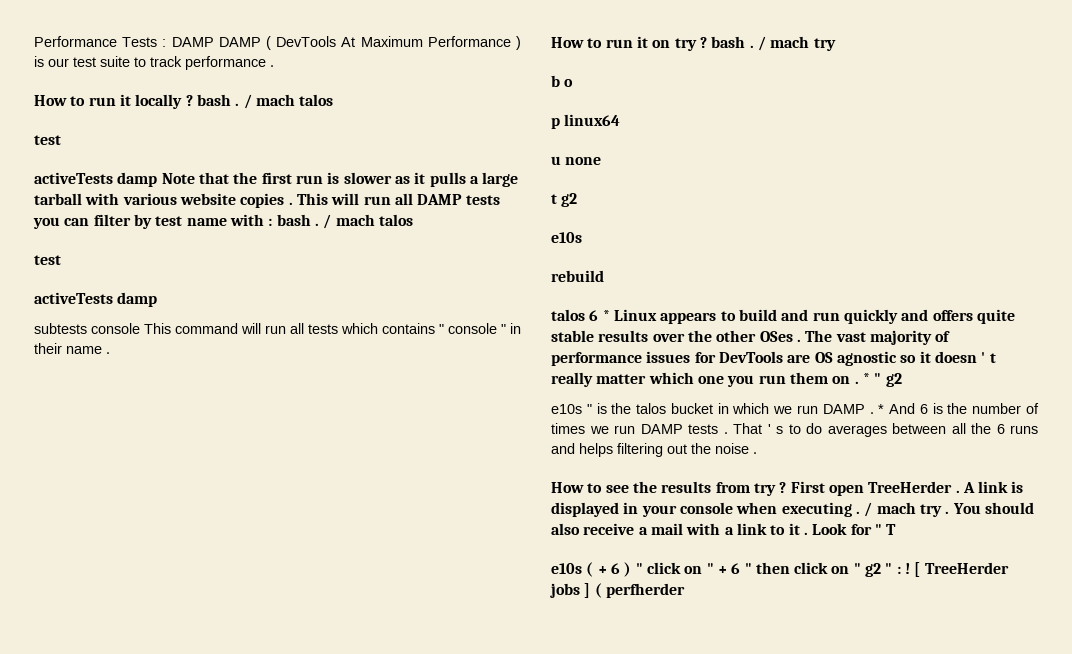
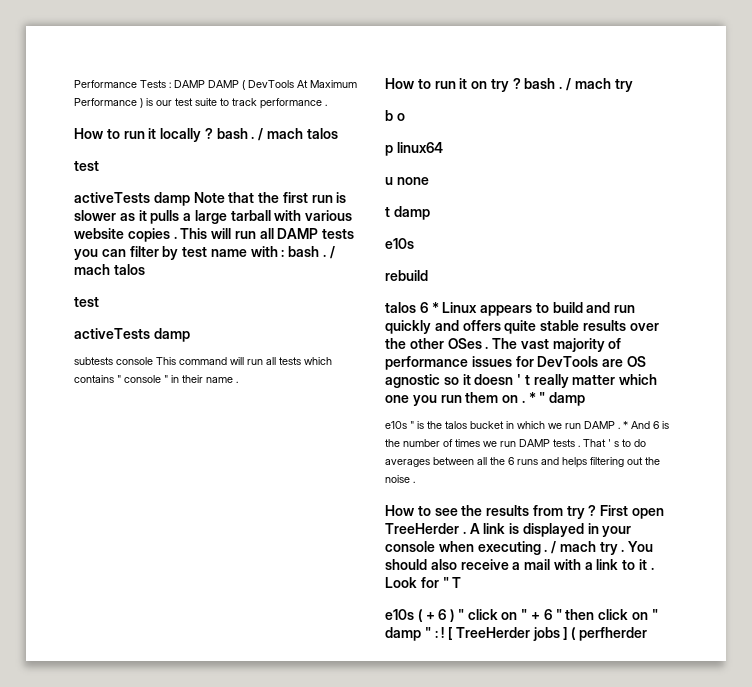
- t g2
+ t damp
- * " g2
+ * " damp
- e10s ( + 6 ) " click on " + 6 " then click on " g2 " : !
+ e10s ( + 6 ) " click on " + 6 " then click on " damp " : !

